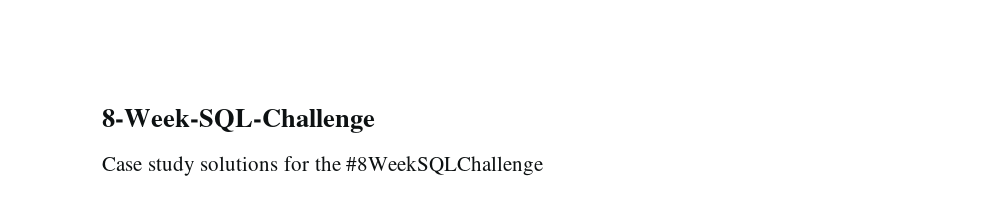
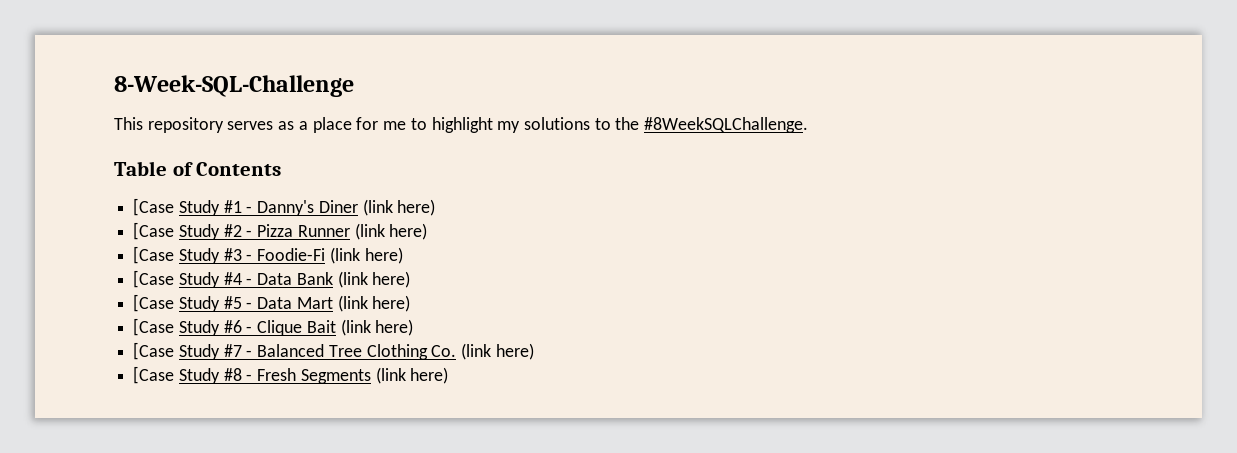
- Case study solutions for the #8WeekSQLChallenge
+ This repository serves as a place for me to highlight my solutions to the #8WeekSQLChallenge.
+ Table of Contents
+ [Case Study #1 - Danny's Diner (link here)
+ [Case Study #2 - Pizza Runner (link here)
+ [Case Study #3 - Foodie-Fi (link here)
+ [Case Study #4 - Data Bank (link here)
+ [Case Study #5 - Data Mart (link here)
+ [Case Study #6 - Clique Bait (link here)
+ [Case Study #7 - Balanced Tree Clothing Co. (link here)
+ [Case Study #8 - Fresh Segments (link here)

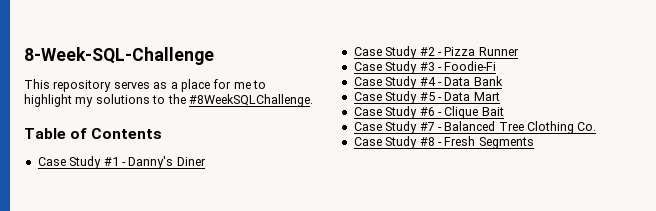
- [Case Study #1 - Danny's Diner (link here)
- [Case Study #2 - Pizza Runner (link here)
- [Case Study #3 - Foodie-Fi (link here)
- [Case Study #4 - Data Bank (link here)
- [Case Study #5 - Data Mart (link here)
- [Case Study #6 - Clique Bait (link here)
- [Case Study #7 - Balanced Tree Clothing Co. (link here)
- [Case Study #8 - Fresh Segments (link here)
+ Case Study #1 - Danny's Diner
+ Case Study #2 - Pizza Runner
+ Case Study #3 - Foodie-Fi
+ Case Study #4 - Data Bank
+ Case Study #5 - Data Mart
+ Case Study #6 - Clique Bait
+ Case Study #7 - Balanced Tree Clothing Co.
+ Case Study #8 - Fresh Segments

